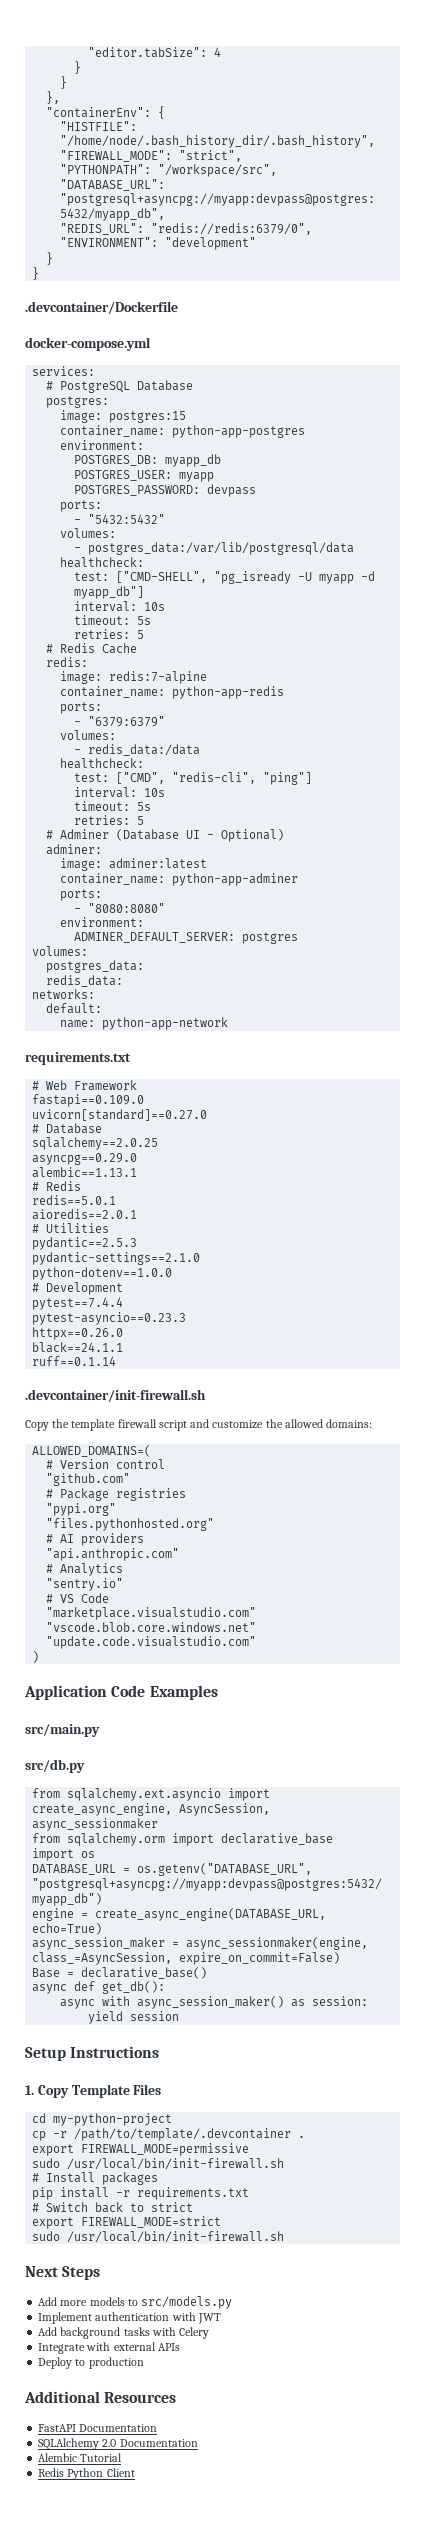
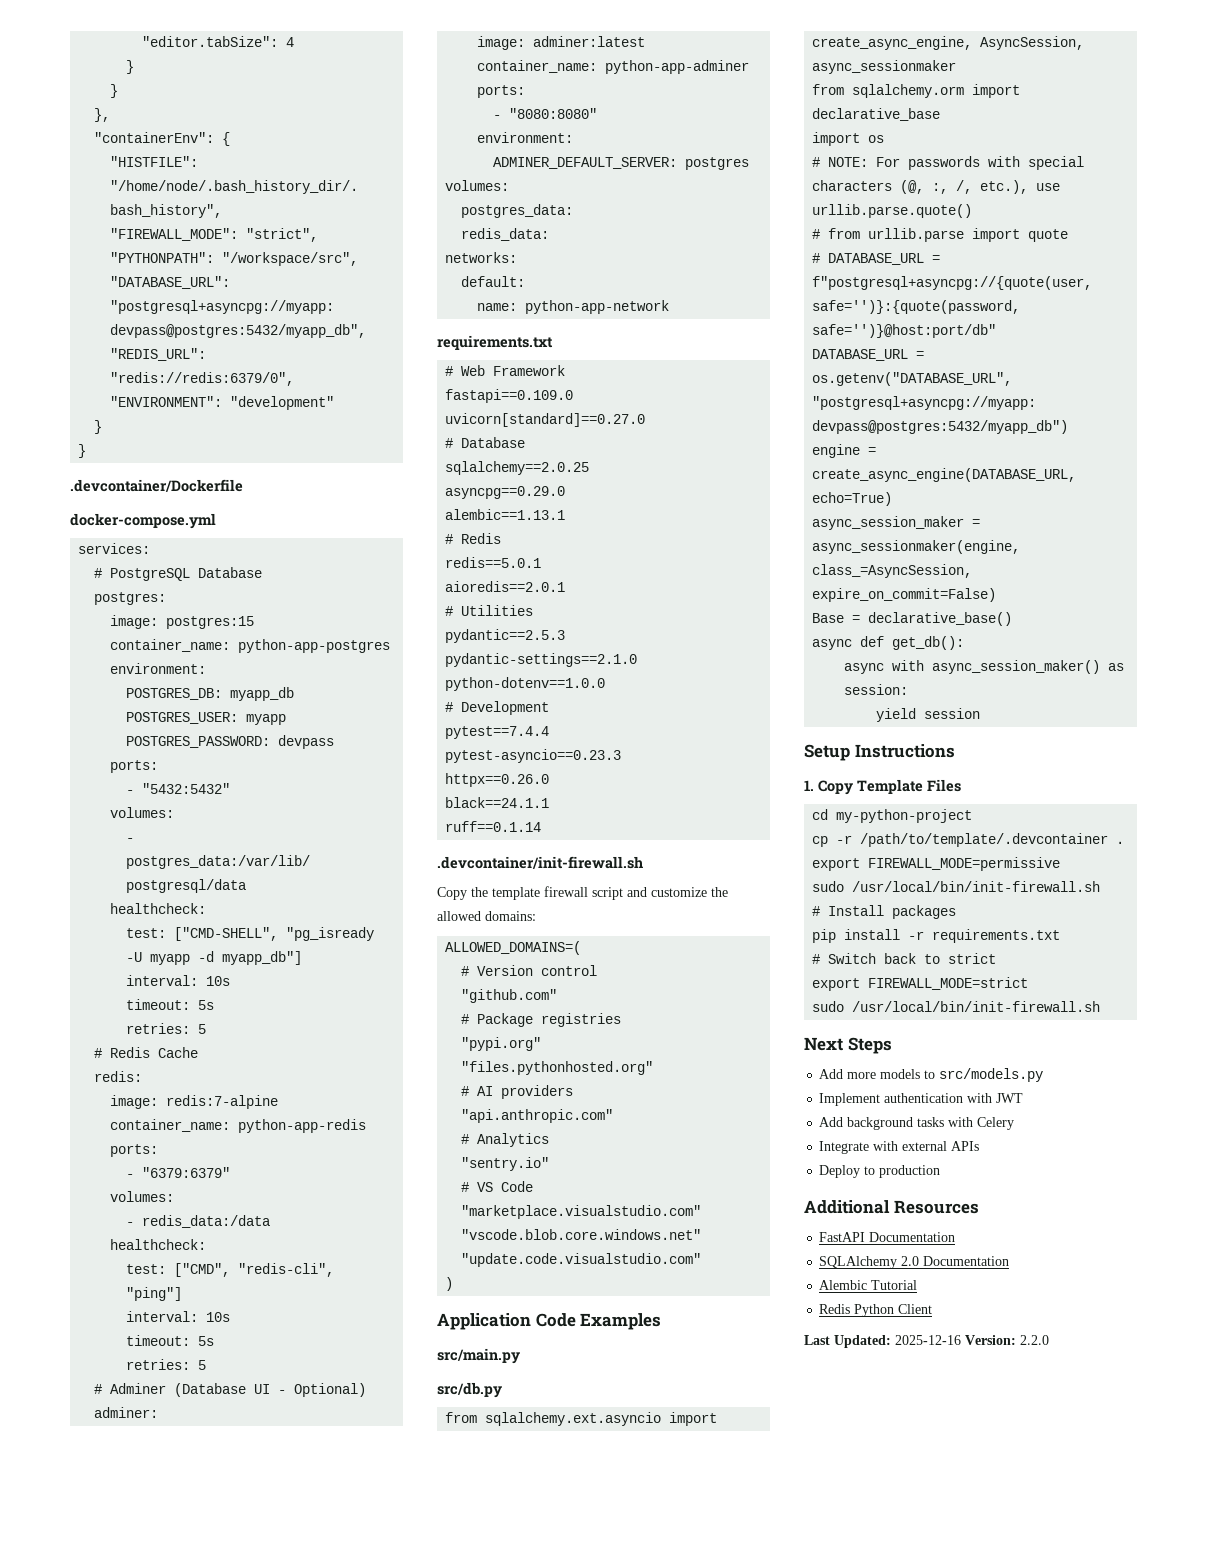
+ # NOTE: For passwords with special characters (@, :, /, etc.), use urllib.parse.quote()
+ # from urllib.parse import quote
+ # DATABASE_URL = f"postgresql+asyncpg://{quote(user, safe='')}:{quote(password, safe='')}@host:port/db"
+ Last Updated: 2025-12-16 Version: 2.2.0

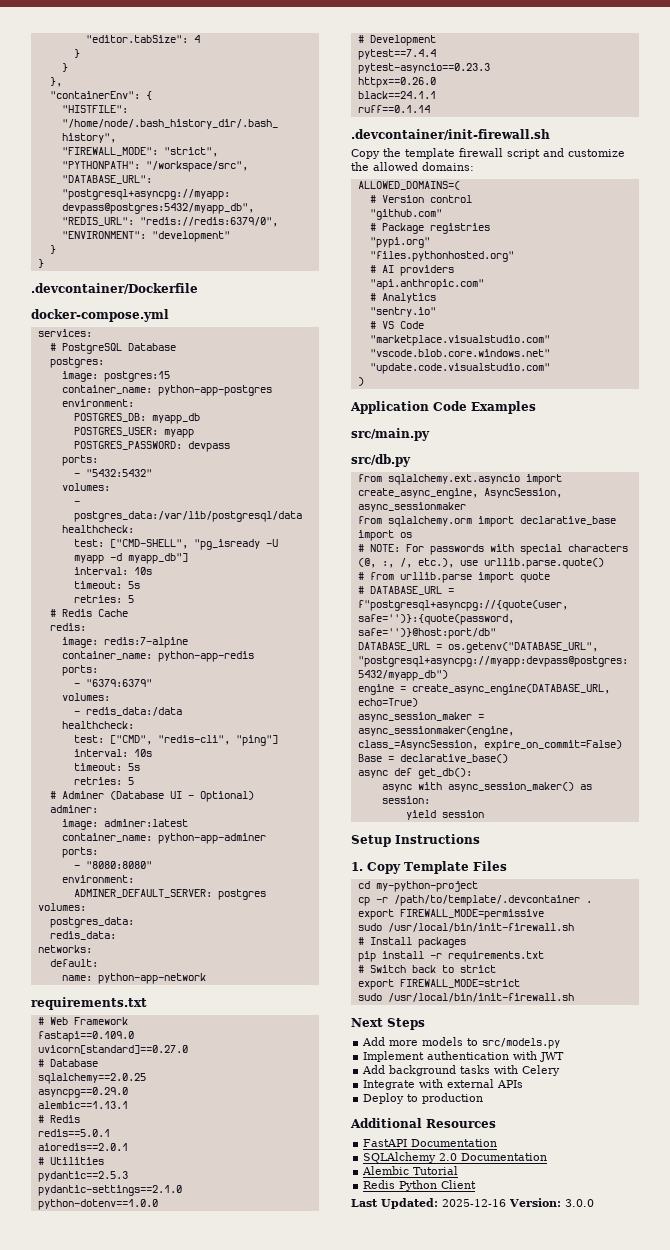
- Last Updated: 2025-12-16 Version: 2.2.0
+ Last Updated: 2025-12-16 Version: 3.0.0

